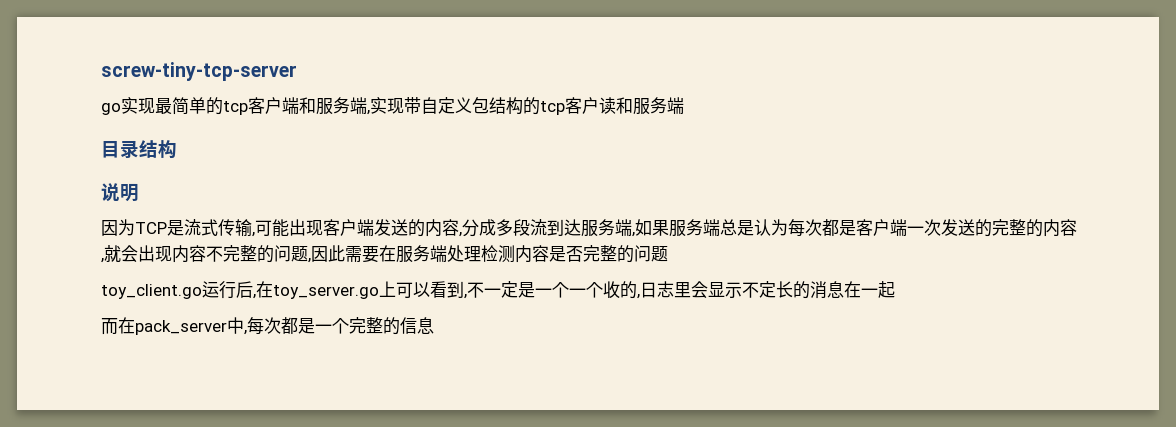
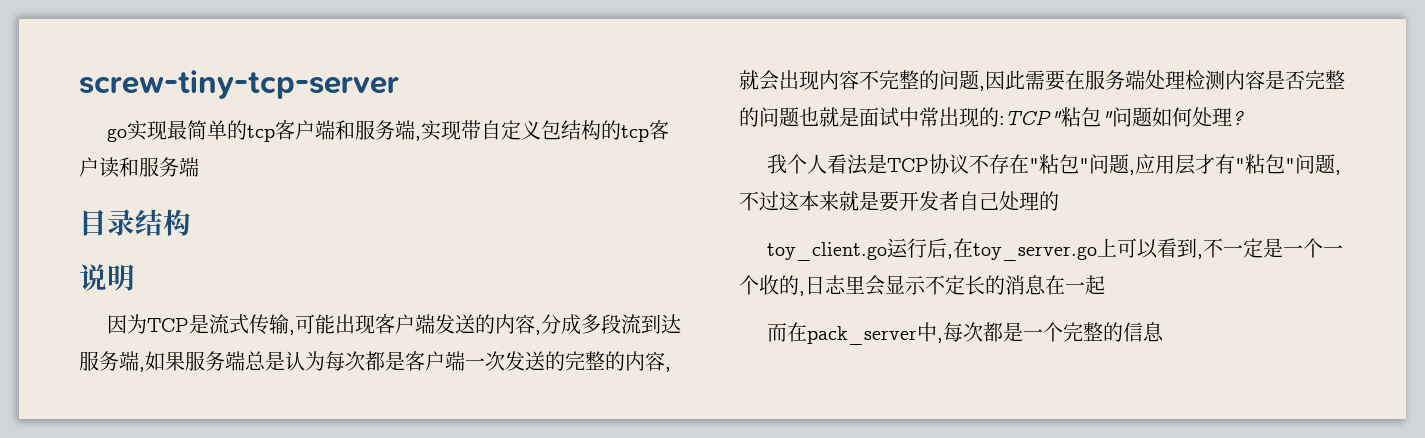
- 因为TCP是流式传输,可能出现客户端发送的内容,分成多段流到达服务端,如果服务端总是认为每次都是客户端一次发送的完整的内容,就会出现内容不完整的问题,因此需要在服务端处理检测内容是否完整的问题
+ 因为TCP是流式传输,可能出现客户端发送的内容,分成多段流到达服务端,如果服务端总是认为每次都是客户端一次发送的完整的内容,就会出现内容不完整的问题,因此需要在服务端处理检测内容是否完整的问题也就是面试中常出现的:TCP"粘包"问题如何处理?
+ 我个人看法是TCP协议不存在"粘包"问题,应用层才有"粘包"问题,不过这本来就是要开发者自己处理的

